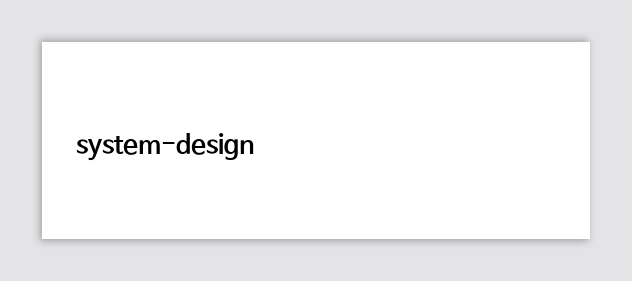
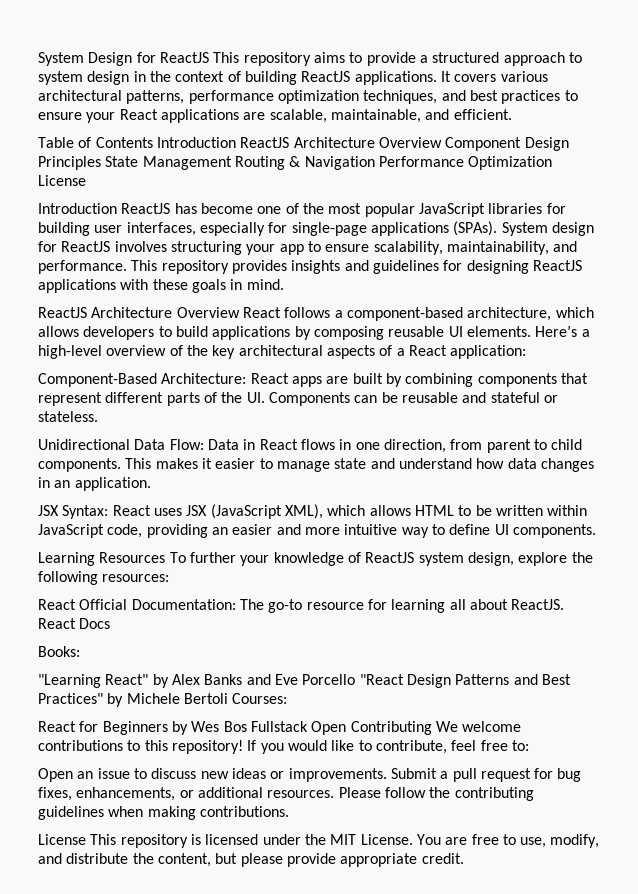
- system-design
+ System Design for ReactJS This repository aims to provide a structured approach to system design in the context of building ReactJS applications. It covers various architectural patterns, performance optimization techniques, and best practices to ensure your React applications are scalable, maintainable, and efficient.
+ Table of Contents Introduction ReactJS Architecture Overview Component Design Principles State Management Routing & Navigation Performance Optimization License
+ Introduction ReactJS has become one of the most popular JavaScript libraries for building user interfaces, especially for single-page applications (SPAs). System design for ReactJS involves structuring your app to ensure scalability, maintainability, and performance. This repository provides insights and guidelines for designing ReactJS applications with these goals in mind.
+ ReactJS Architecture Overview React follows a component-based architecture, which allows developers to build applications by composing reusable UI elements. Here’s a high-level overview of the key architectural aspects of a React application:
+ Component-Based Architecture: React apps are built by combining components that represent different parts of the UI. Components can be reusable and stateful or stateless.
+ Unidirectional Data Flow: Data in React flows in one direction, from parent to child components. This makes it easier to manage state and understand how data changes in an application.
+ JSX Syntax: React uses JSX (JavaScript XML), which allows HTML to be written within JavaScript code, providing an easier and more intuitive way to define UI components.
+ Learning Resources To further your knowledge of ReactJS system design, explore the following resources:
+ React Official Documentation: The go-to resource for learning all about ReactJS. React Docs
+ Books:
+ "Learning React" by Alex Banks and Eve Porcello "React Design Patterns and Best Practices" by Michele Bertoli Courses:
+ React for Beginners by Wes Bos Fullstack Open Contributing We welcome contributions to this repository! If you would like to contribute, feel free to:
+ Open an issue to discuss new ideas or improvements. Submit a pull request for bug fixes, enhancements, or additional resources. Please follow the contributing guidelines when making contributions.
+ License This repository is licensed under the MIT License. You are free to use, modify, and distribute the content, but please provide appropriate credit.

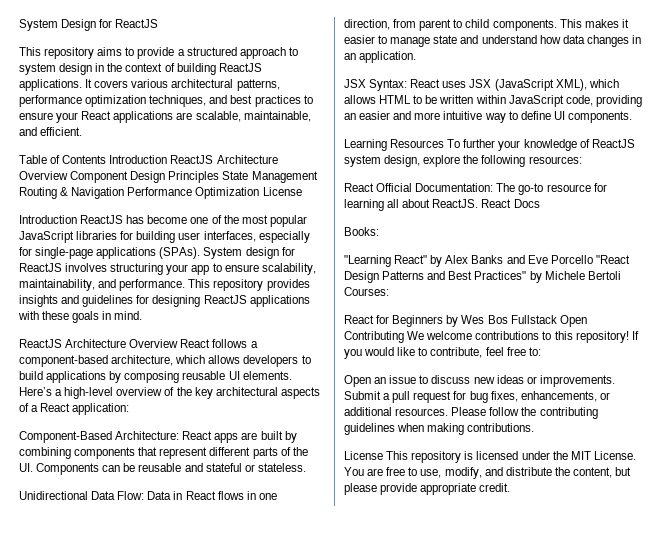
- System Design for ReactJS This repository aims to provide a structured approach to system design in the context of building ReactJS applications.
+ System Design for ReactJS
+ This repository aims to provide a structured approach to system design in the context of building ReactJS applications.

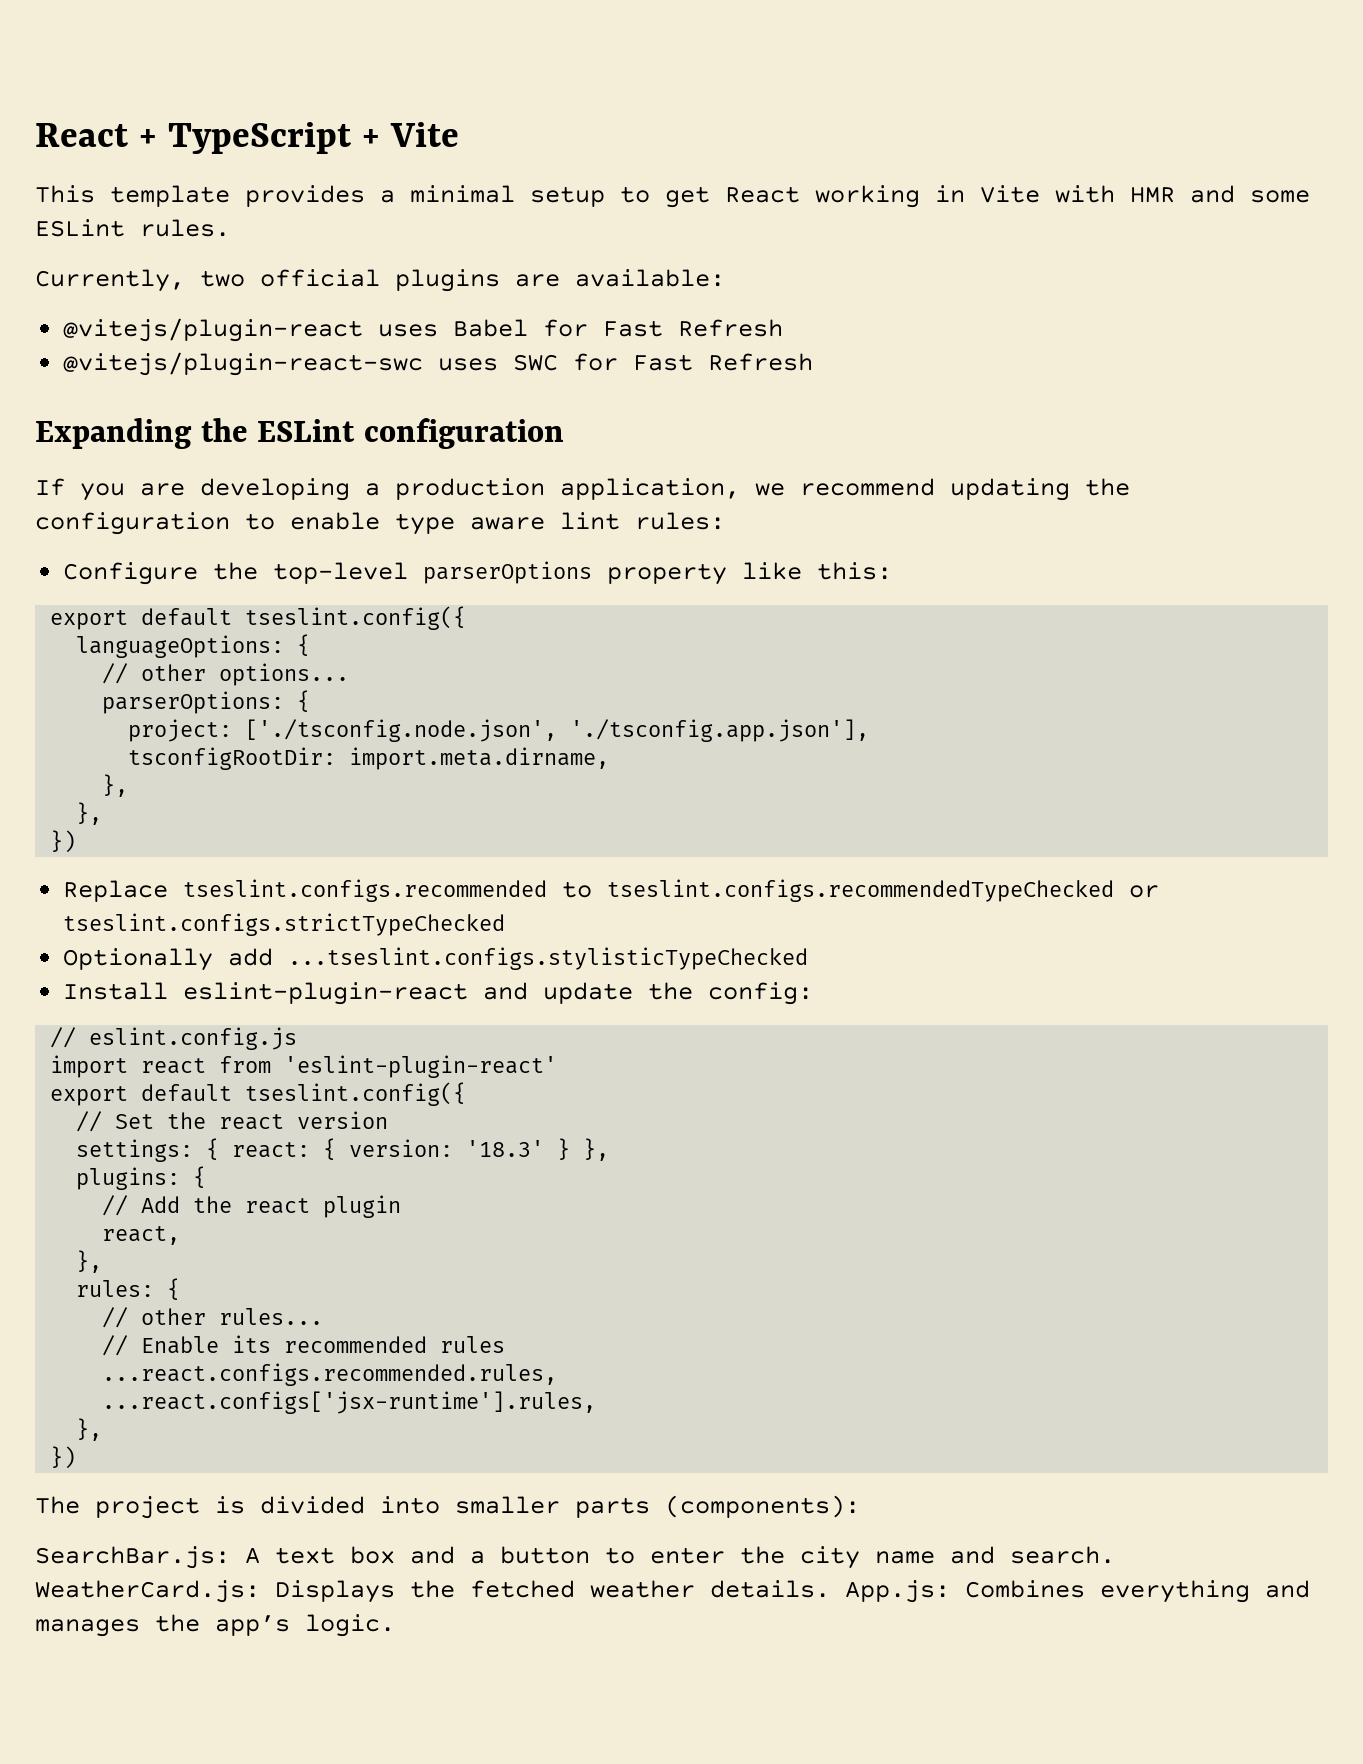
- System Design for ReactJS
- This repository aims to provide a structured approach to system design in the context of building ReactJS applications. It covers various architectural patterns, performance optimization techniques, and best practices to ensure your React applications are scalable, maintainable, and efficient.
- Table of Contents Introduction ReactJS Architecture Overview Component Design Principles State Management Routing & Navigation Performance Optimization License
- Introduction ReactJS has become one of the most popular JavaScript libraries for building user interfaces, especially for single-page applications (SPAs). System design for ReactJS involves structuring your app to ensure scalability, maintainability, and performance. This repository provides insights and guidelines for designing ReactJS applications with these goals in mind.
- ReactJS Architecture Overview React follows a component-based architecture, which allows developers to build applications by composing reusable UI elements. Here’s a high-level overview of the key architectural aspects of a React application:
- Component-Based Architecture: React apps are built by combining components that represent different parts of the UI. Components can be reusable and stateful or stateless.
- Unidirectional Data Flow: Data in React flows in one direction, from parent to child components. This makes it easier to manage state and understand how data changes in an application.
- JSX Syntax: React uses JSX (JavaScript XML), which allows HTML to be written within JavaScript code, providing an easier and more intuitive way to define UI components.
- Learning Resources To further your knowledge of ReactJS system design, explore the following resources:
- React Official Documentation: The go-to resource for learning all about ReactJS. React Docs
- Books:
- "Learning React" by Alex Banks and Eve Porcello "React Design Patterns and Best Practices" by Michele Bertoli Courses:
- React for Beginners by Wes Bos Fullstack Open Contributing We welcome contributions to this repository! If you would like to contribute, feel free to:
- Open an issue to discuss new ideas or improvements. Submit a pull request for bug fixes, enhancements, or additional resources. Please follow the contributing guidelines when making contributions.
- License This repository is licensed under the MIT License. You are free to use, modify, and distribute the content, but please provide appropriate credit.
+ React + TypeScript + Vite
+ This template provides a minimal setup to get React working in Vite with HMR and some ESLint rules.
+ Currently, two official plugins are available:
+ @vitejs/plugin-react uses Babel for Fast Refresh
+ @vitejs/plugin-react-swc uses SWC for Fast Refresh
+ Expanding the ESLint configuration
+ If you are developing a production application, we recommend updating the configuration to enable type aware lint rules:
+ Configure the top-level parserOptions property like this:
+ export default tseslint.config({
+ languageOptions: {
+ // other options...
+ parserOptions: {
+ project: ['./tsconfig.node.json', './tsconfig.app.json'],
+ tsconfigRootDir: import.meta.dirname,
+ },
+ },
+ })
+ Replace tseslint.configs.recommended to tseslint.configs.recommendedTypeChecked or tseslint.configs.strictTypeChecked
+ Optionally add ...tseslint.configs.stylisticTypeChecked
+ Install eslint-plugin-react and update the config:
+ // eslint.config.js
+ import react from 'eslint-plugin-react'
+ export default tseslint.config({
+ // Set the react version
+ settings: { react: { version: '18.3' } },
+ plugins: {
+ // Add the react plugin
+ react,
+ },
+ rules: {
+ // other rules...
+ // Enable its recommended rules
+ ...react.configs.recommended.rules,
+ ...react.configs['jsx-runtime'].rules,
+ },
+ })
+ The project is divided into smaller parts (components):
+ SearchBar.js: A text box and a button to enter the city name and search. WeatherCard.js: Displays the fetched weather details. App.js: Combines everything and manages the app’s logic.

